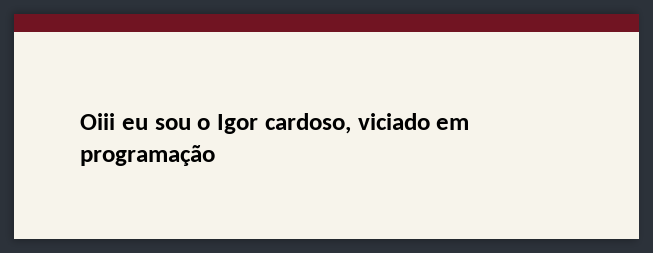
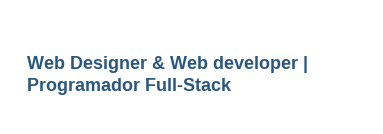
- Oiii eu sou o Igor cardoso, viciado em programação
+ Web Designer & Web developer | Programador Full-Stack

